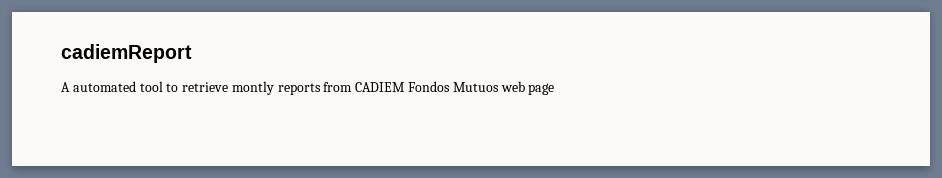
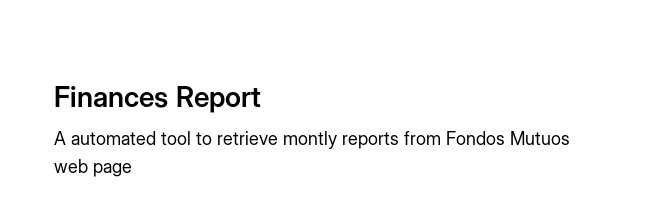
- cadiemReport
+ Finances Report
- A automated tool to retrieve montly reports from CADIEM Fondos Mutuos web page
+ A automated tool to retrieve montly reports from Fondos Mutuos web page

